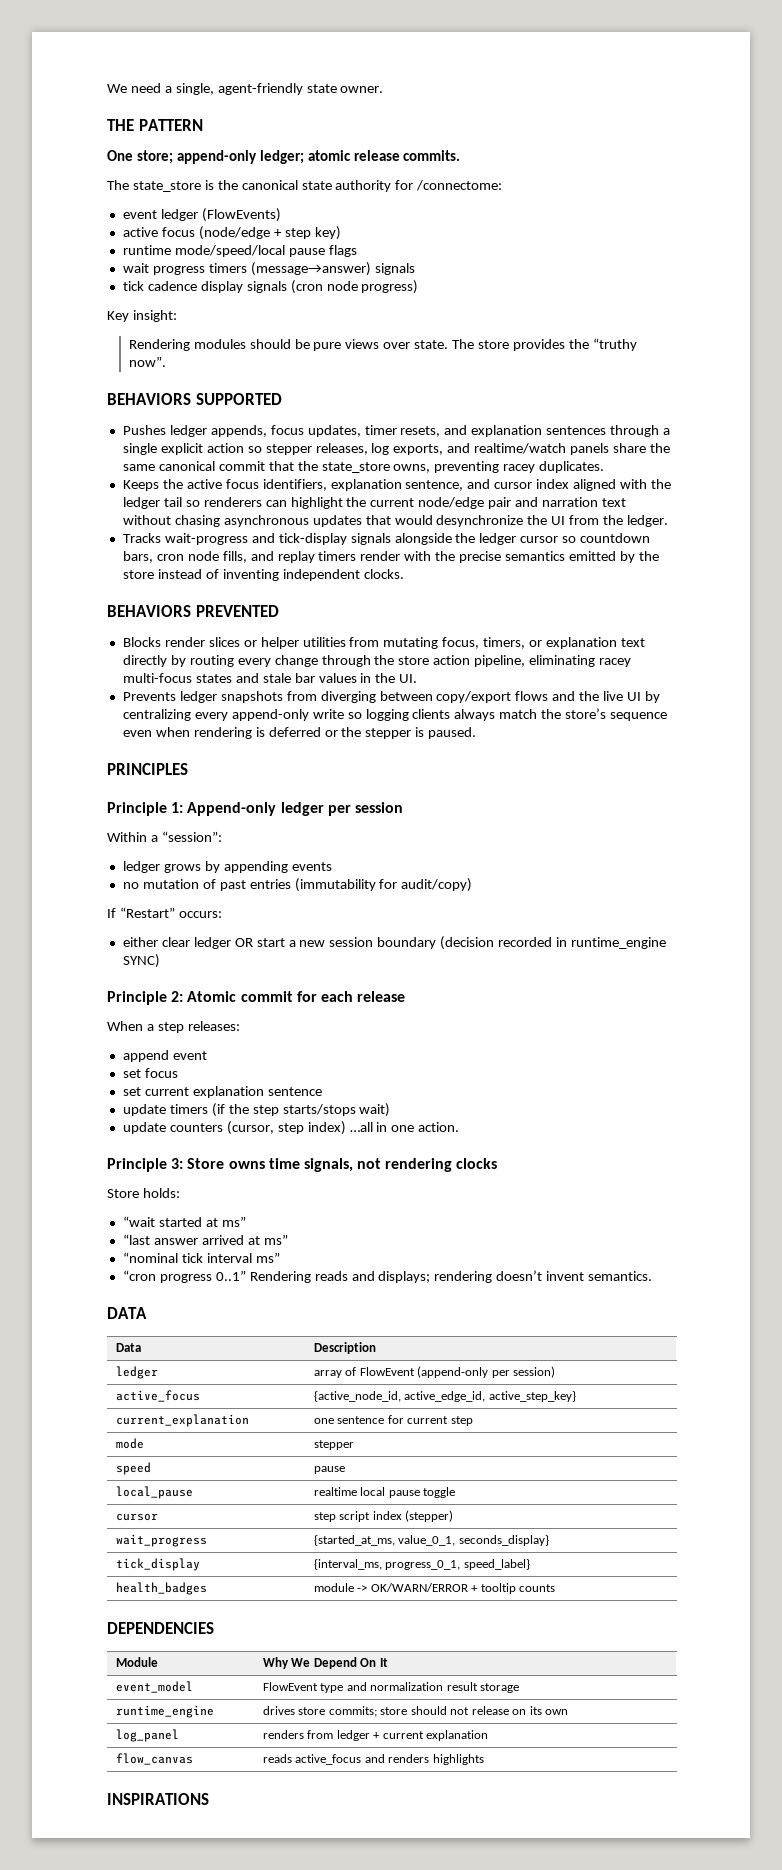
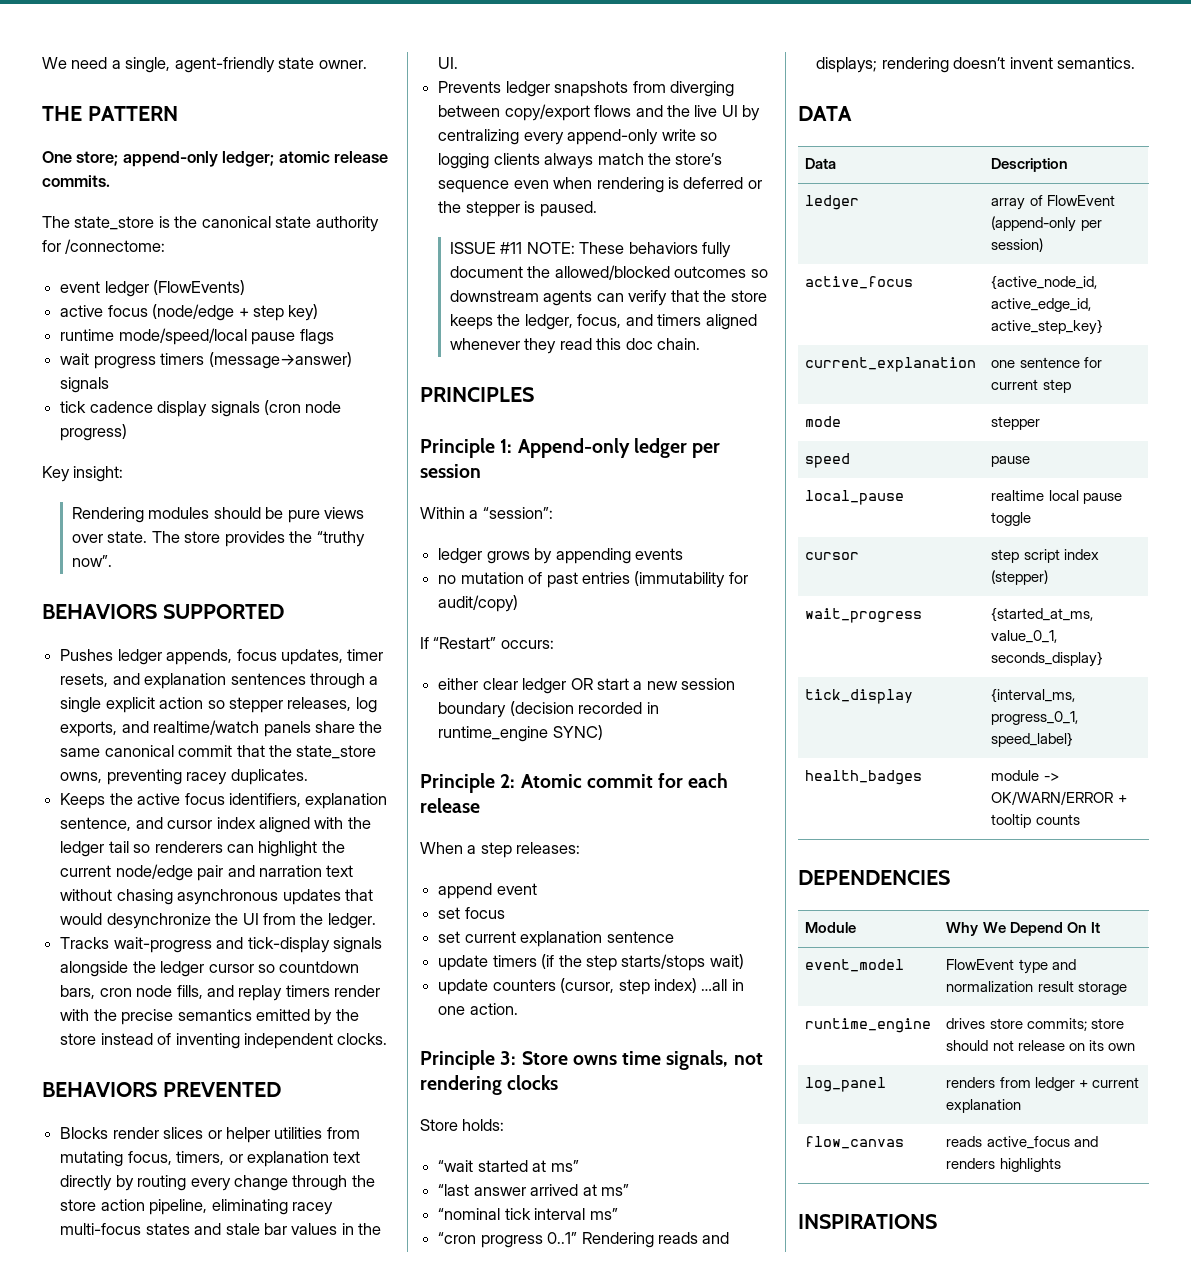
+ ISSUE #11 NOTE: These behaviors fully document the allowed/blocked outcomes so downstream agents can verify that the store keeps the ledger, focus, and timers aligned whenever they read this doc chain.

